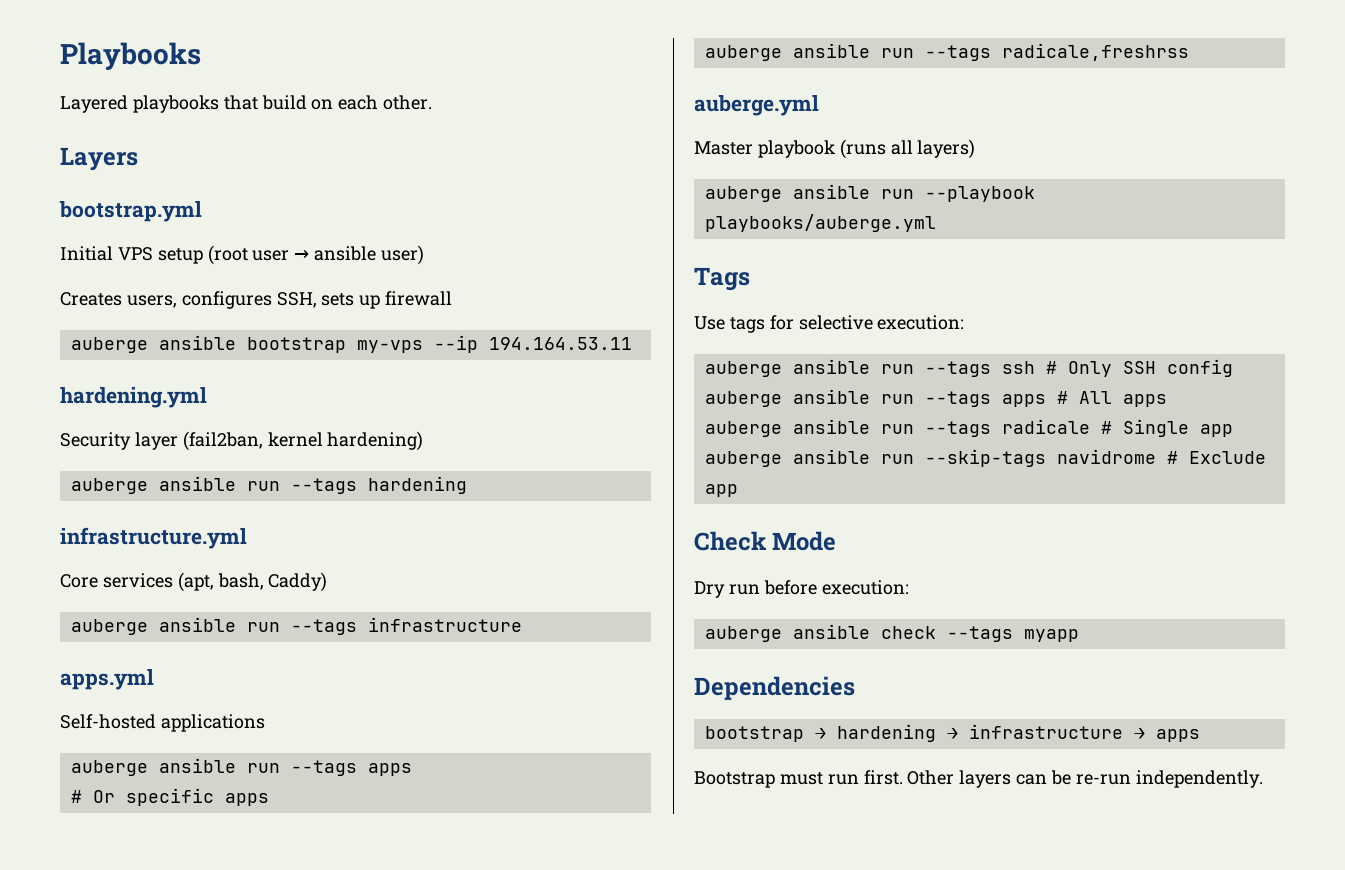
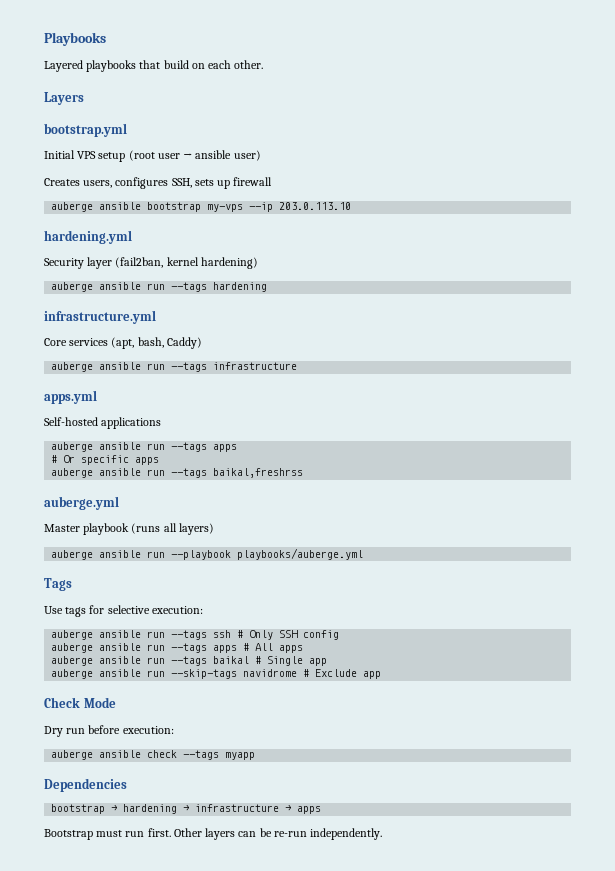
- auberge ansible bootstrap my-vps --ip 194.164.53.11
+ auberge ansible bootstrap my-vps --ip 203.0.113.10
- auberge ansible run --tags radicale,freshrss
+ auberge ansible run --tags baikal,freshrss
- auberge ansible run --tags radicale # Single app
+ auberge ansible run --tags baikal # Single app

